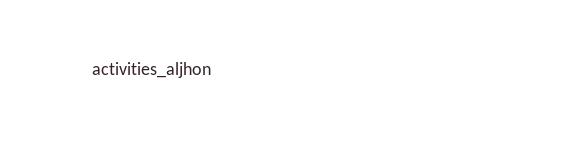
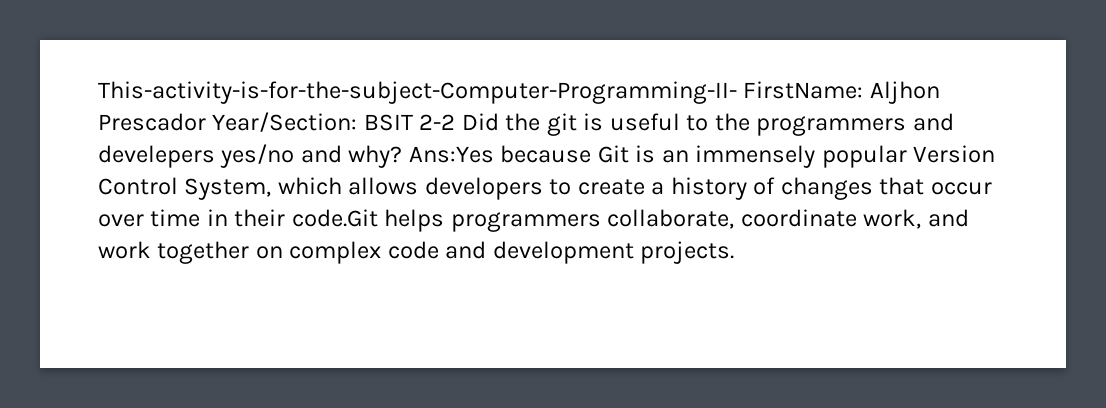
- activities_aljhon
+ This-activity-is-for-the-subject-Computer-Programming-II- FirstName: Aljhon Prescador Year/Section: BSIT 2-2 Did the git is useful to the programmers and develepers yes/no and why? Ans:Yes because Git is an immensely popular Version Control System, which allows developers to create a history of changes that occur over time in their code.Git helps programmers collaborate, coordinate work, and work together on complex code and development projects.

